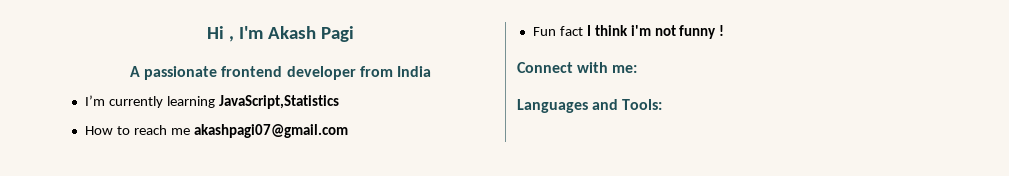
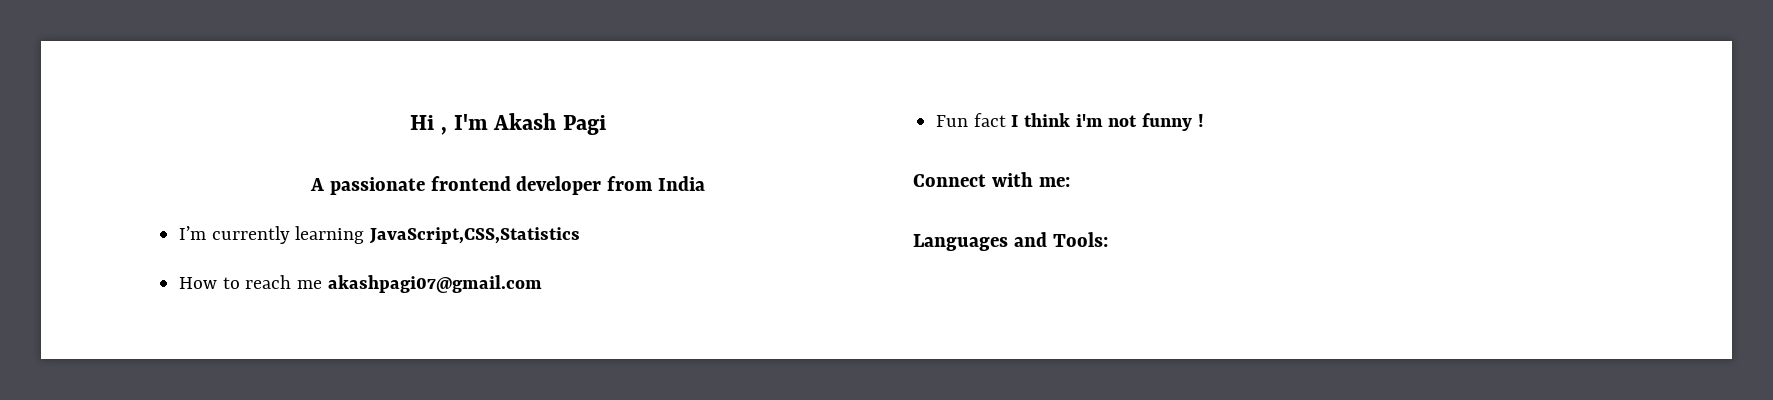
- I’m currently learning JavaScript,Statistics
+ I’m currently learning JavaScript,CSS,Statistics

